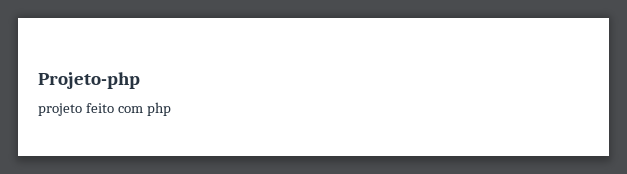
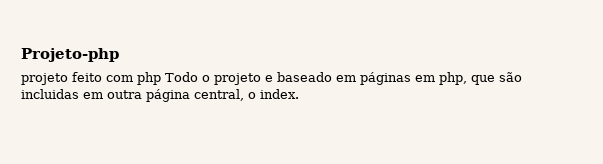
- projeto feito com php
+ projeto feito com php Todo o projeto e baseado em páginas em php, que são incluidas em outra página central, o index.

